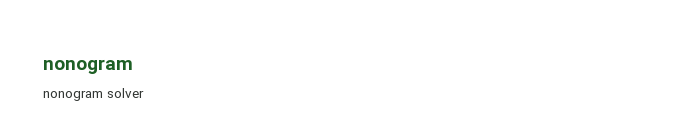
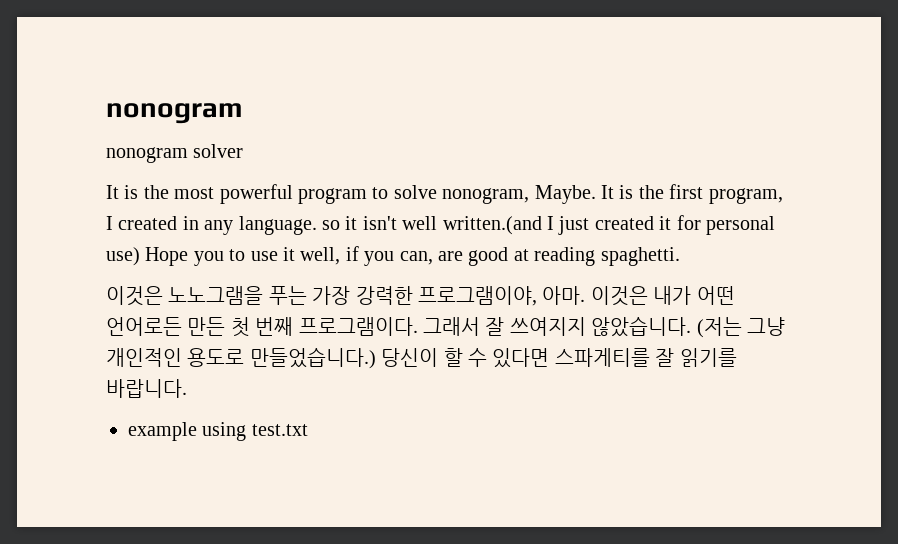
+ It is the most powerful program to solve nonogram, Maybe. It is the first program, I created in any language. so it isn't well written.(and I just created it for personal use) Hope you to use it well, if you can, are good at reading spaghetti.
+ 이것은 노노그램을 푸는 가장 강력한 프로그램이야, 아마. 이것은 내가 어떤 언어로든 만든 첫 번째 프로그램이다. 그래서 잘 쓰여지지 않았습니다. (저는 그냥 개인적인 용도로 만들었습니다.) 당신이 할 수 있다면 스파게티를 잘 읽기를 바랍니다.
+ example using test.txt

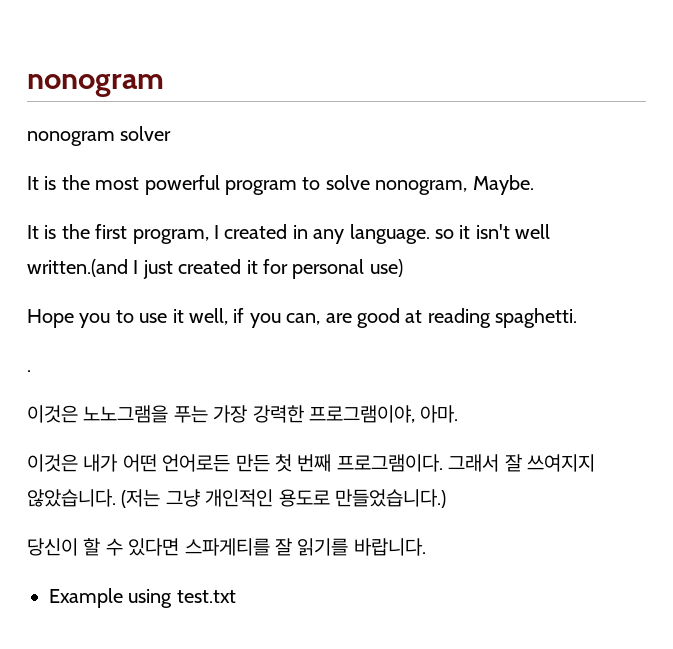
- It is the most powerful program to solve nonogram, Maybe. It is the first program, I created in any language. so it isn't well written.(and I just created it for personal use) Hope you to use it well, if you can, are good at reading spaghetti.
+ It is the most powerful program to solve nonogram, Maybe.
+ It is the first program, I created in any language. so it isn't well written.(and I just created it for personal use)
+ Hope you to use it well, if you can, are good at reading spaghetti.
+ .
- 이것은 노노그램을 푸는 가장 강력한 프로그램이야, 아마. 이것은 내가 어떤 언어로든 만든 첫 번째 프로그램이다.
+ 이것은 노노그램을 푸는 가장 강력한 프로그램이야, 아마.
+ 이것은 내가 어떤 언어로든 만든 첫 번째 프로그램이다.
- (저는 그냥 개인적인 용도로 만들었습니다.) 당신이 할 수 있다면 스파게티를 잘 읽기를 바랍니다.
+ (저는 그냥 개인적인 용도로 만들었습니다.)
+ 당신이 할 수 있다면 스파게티를 잘 읽기를 바랍니다.
- example using test.txt
+ Example using test.txt

